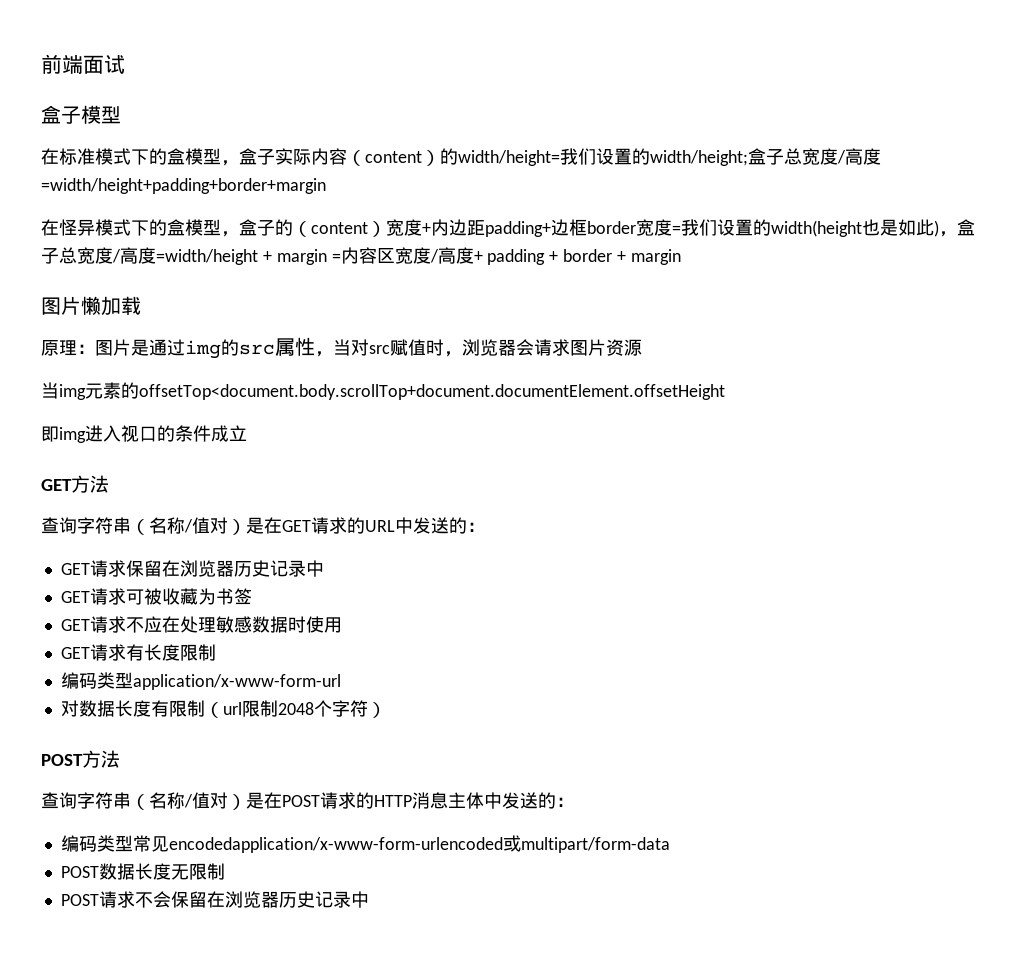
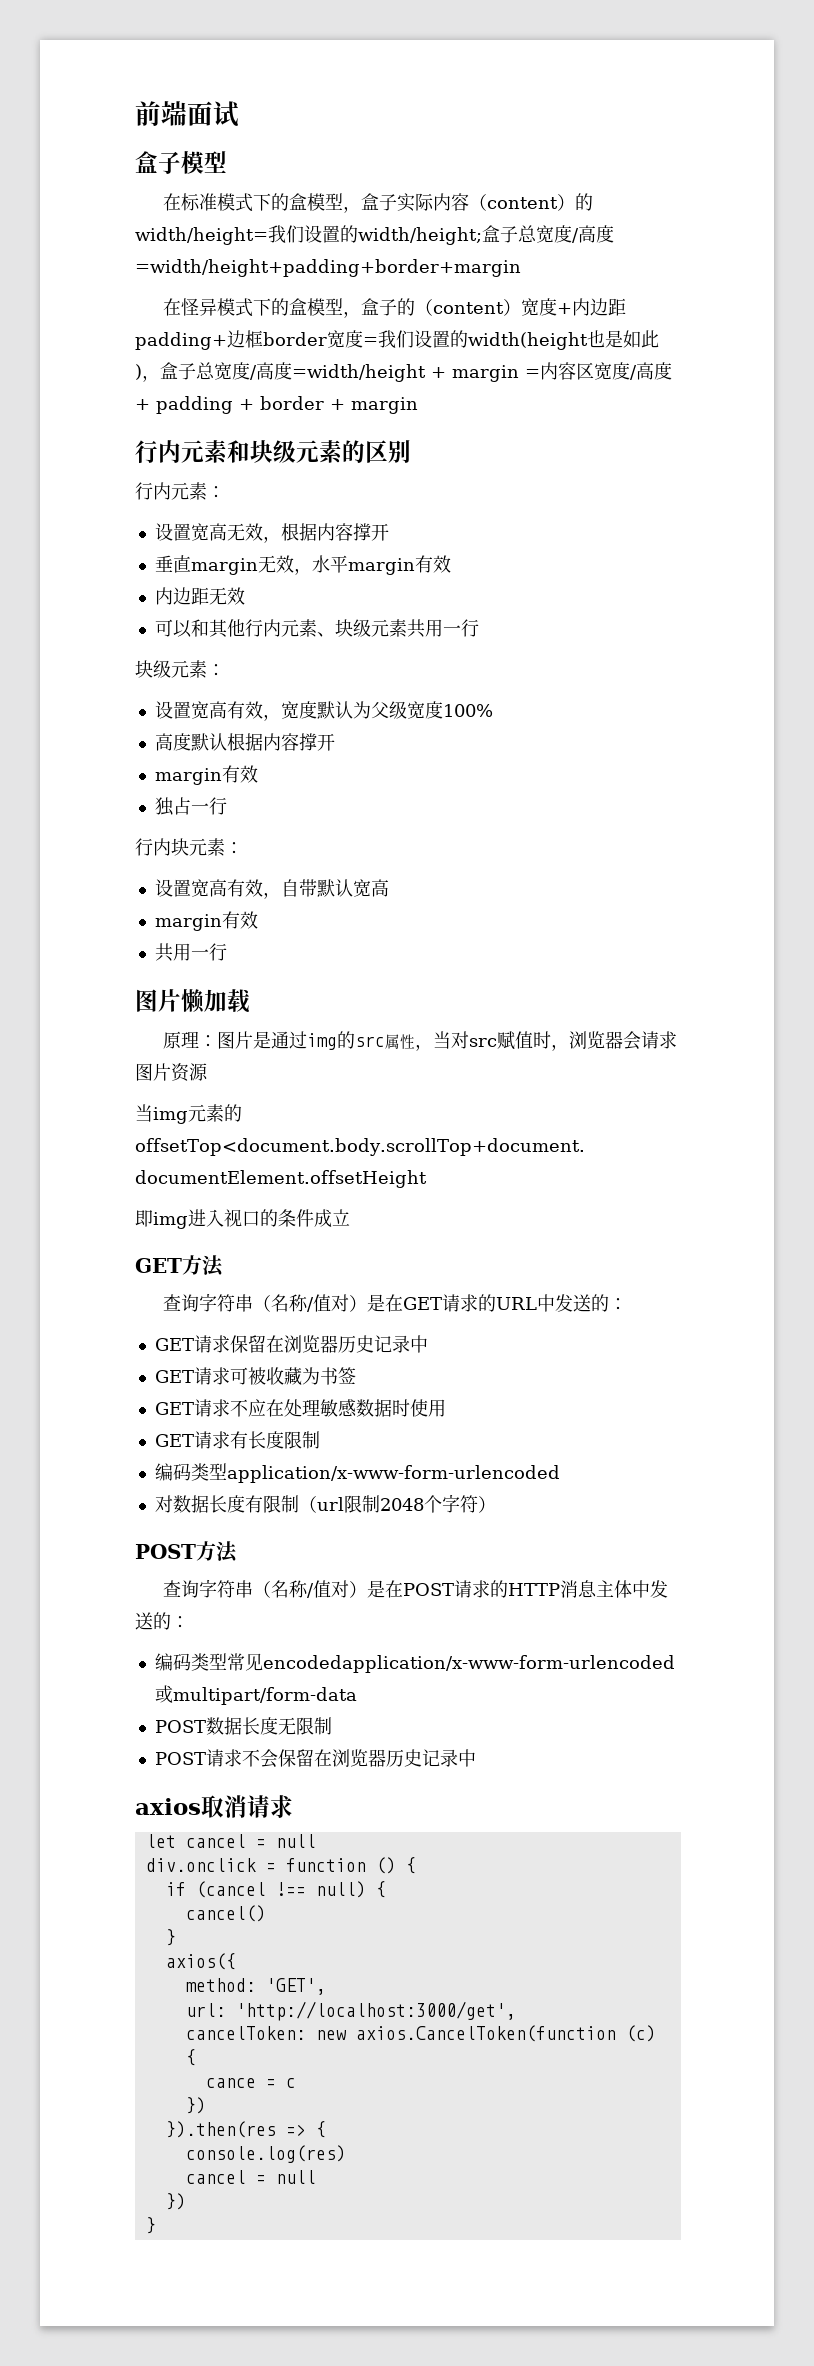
+ 行内元素和块级元素的区别
+ 行内元素：
+ 设置宽高无效，根据内容撑开
+ 垂直margin无效，水平margin有效
+ 内边距无效
+ 可以和其他行内元素、块级元素共用一行
+ 块级元素：
+ 设置宽高有效，宽度默认为父级宽度100%
+ 高度默认根据内容撑开
+ margin有效
+ 独占一行
+ 行内块元素：
+ 设置宽高有效，自带默认宽高
+ margin有效
+ 共用一行
- 编码类型application/x-www-form-url
+ 编码类型application/x-www-form-urlencoded
+ axios取消请求
+ let cancel = null
+ div.onclick = function () {
+ if (cancel !== null) {
+ cancel()
+ }
+ axios({
+ method: 'GET',
+ url: 'http://localhost:3000/get',
+ cancelToken: new axios.CancelToken(function (c) {
+ cance = c
+ })
+ }).then(res => {
+ console.log(res)
+ cancel = null
+ })
+ }

